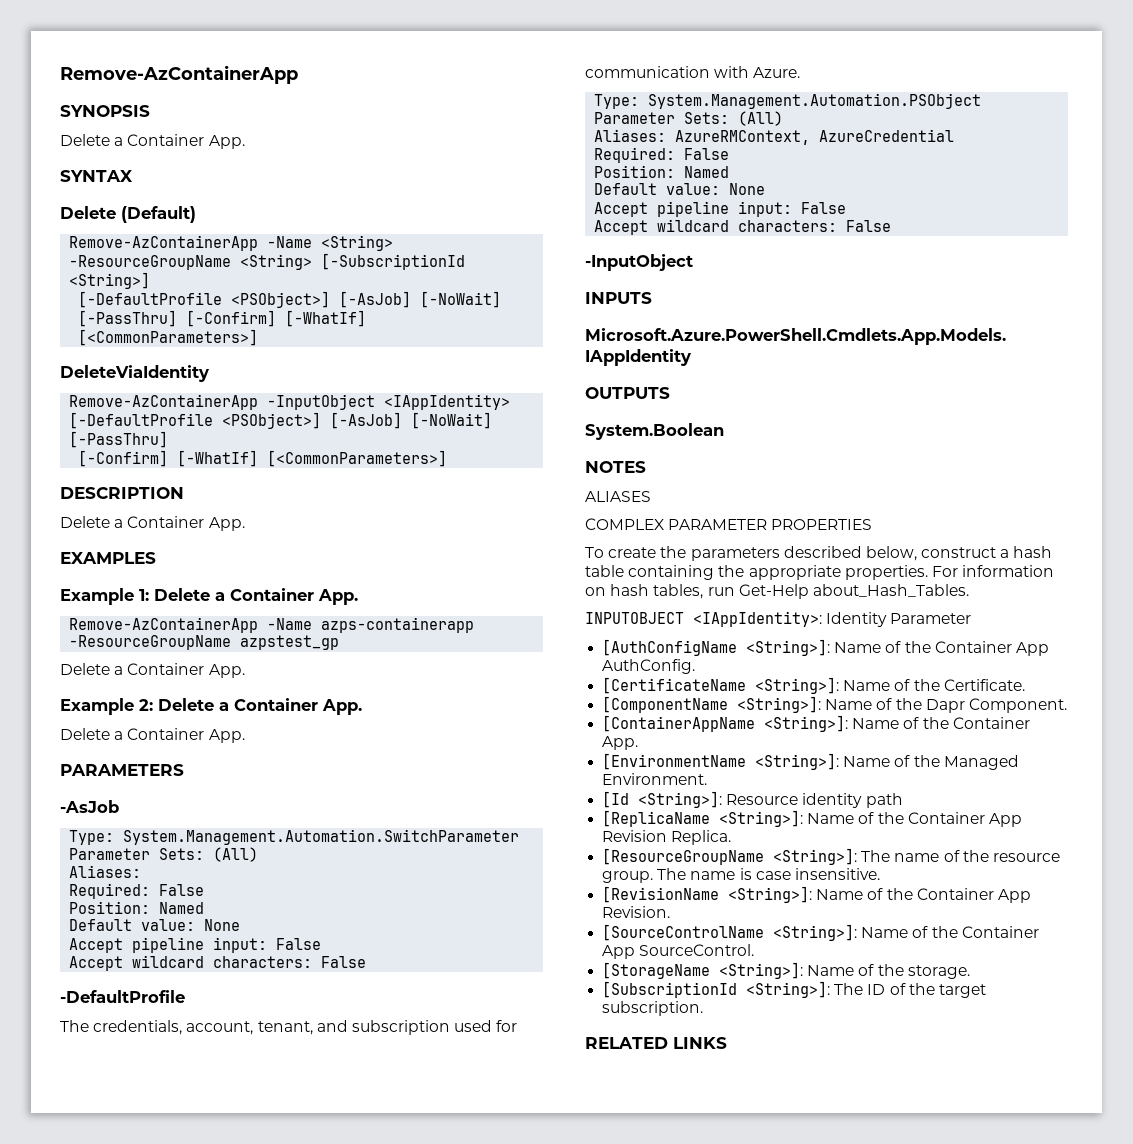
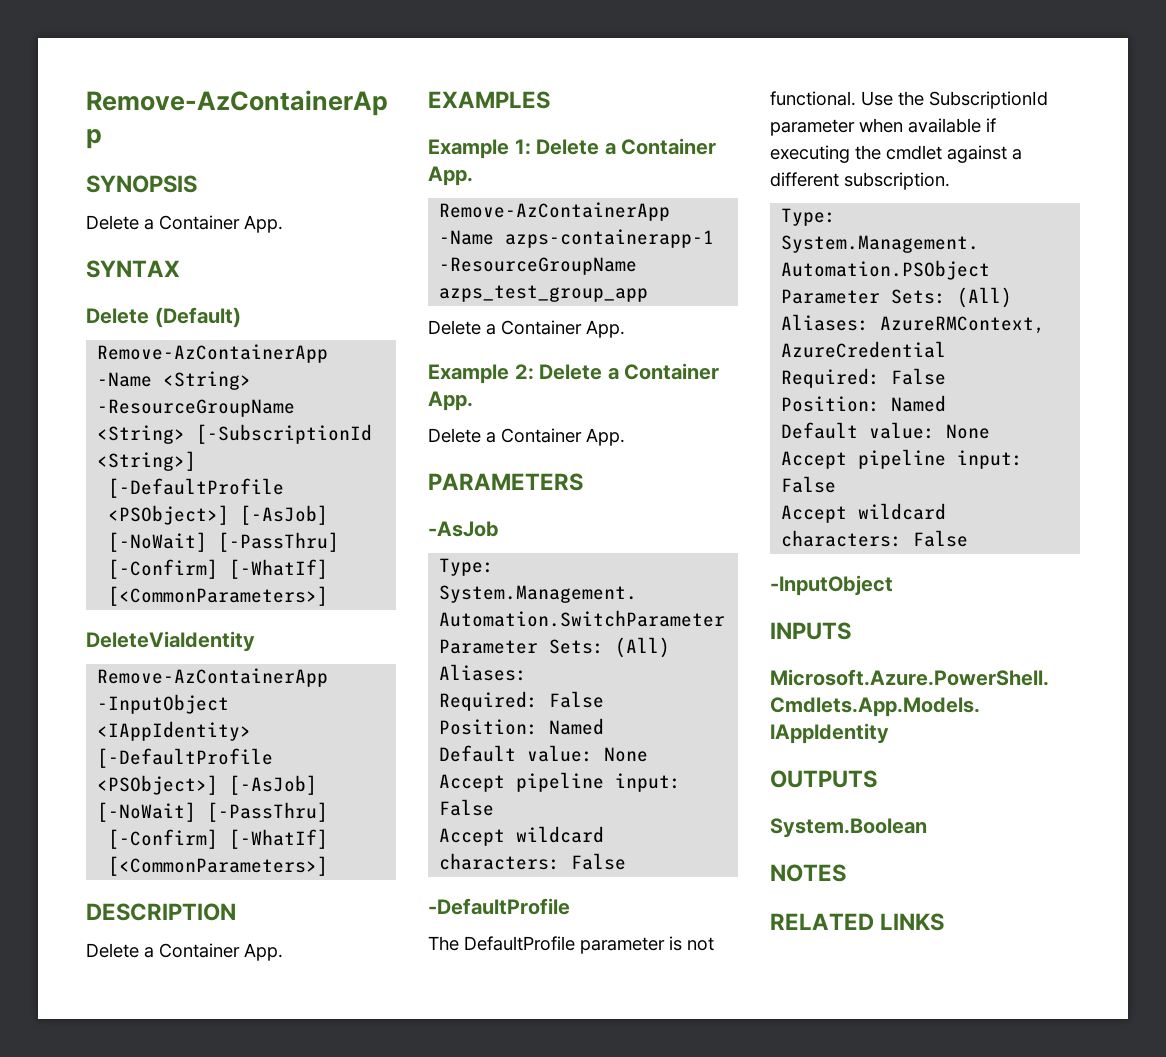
- Remove-AzContainerApp -Name azps-containerapp -ResourceGroupName azpstest_gp
+ Remove-AzContainerApp -Name azps-containerapp-1 -ResourceGroupName azps_test_group_app
- The credentials, account, tenant, and subscription used for communication with Azure.
+ The DefaultProfile parameter is not functional. Use the SubscriptionId parameter when available if executing the cmdlet against a different subscription.
- ALIASES
- COMPLEX PARAMETER PROPERTIES
- To create the parameters described below, construct a hash table containing the appropriate properties. For information on hash tables, run Get-Help about_Hash_Tables.
- INPUTOBJECT <IAppIdentity>: Identity Parameter
- [AuthConfigName <String>]: Name of the Container App AuthConfig.
- [CertificateName <String>]: Name of the Certificate.
- [ComponentName <String>]: Name of the Dapr Component.
- [ContainerAppName <String>]: Name of the Container App.
- [EnvironmentName <String>]: Name of the Managed Environment.
- [Id <String>]: Resource identity path
- [ReplicaName <String>]: Name of the Container App Revision Replica.
- [ResourceGroupName <String>]: The name of the resource group. The name is case insensitive.
- [RevisionName <String>]: Name of the Container App Revision.
- [SourceControlName <String>]: Name of the Container App SourceControl.
- [StorageName <String>]: Name of the storage.
- [SubscriptionId <String>]: The ID of the target subscription.

